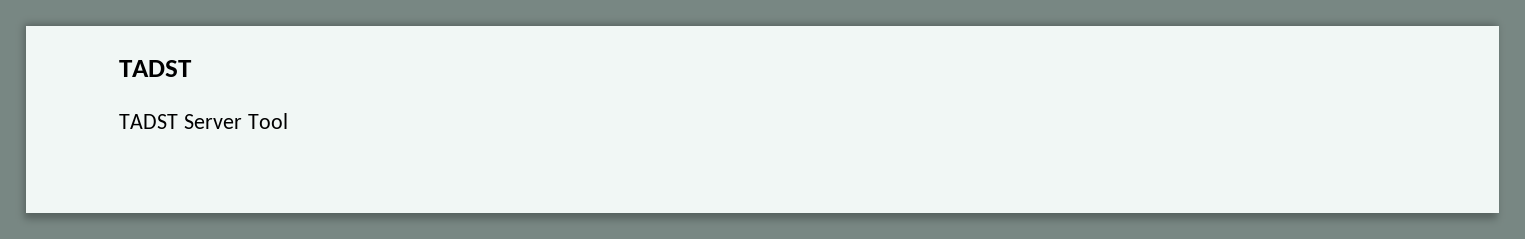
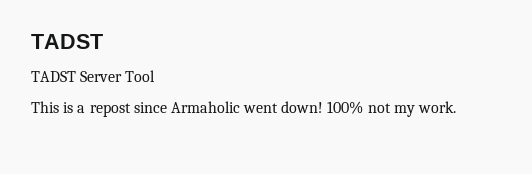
+ This is a repost since Armaholic went down! 100% not my work.

